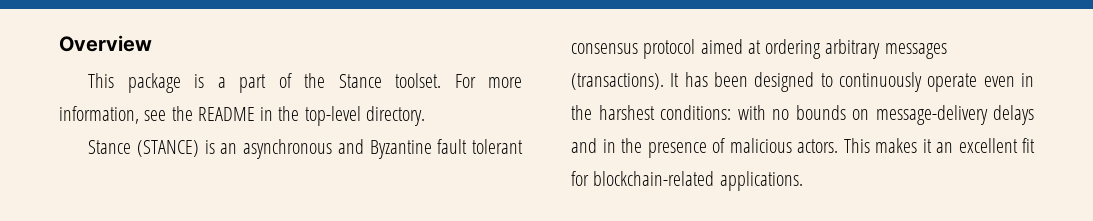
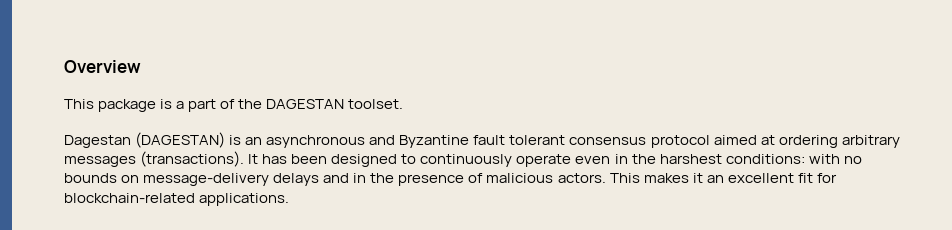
- This package is a part of the Stance toolset. For more information, see the README in the top-level directory.
- Stance (STANCE) is an asynchronous and Byzantine fault tolerant consensus protocol aimed at ordering arbitrary messages (transactions).
+ This package is a part of the DAGESTAN toolset.
+ Dagestan (DAGESTAN) is an asynchronous and Byzantine fault tolerant consensus protocol aimed at ordering arbitrary messages (transactions).

